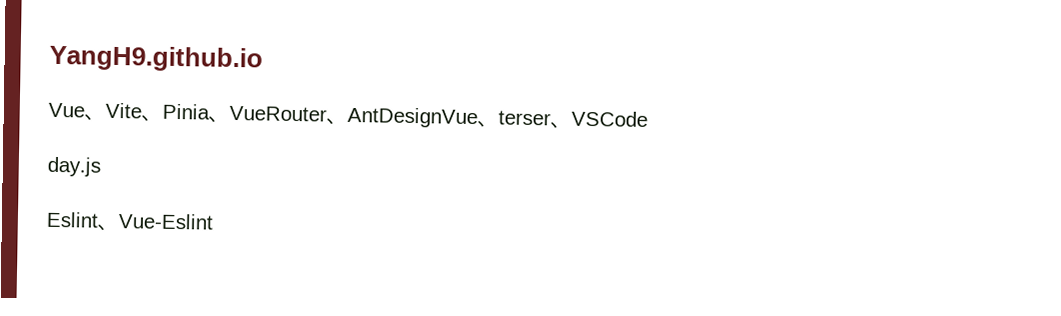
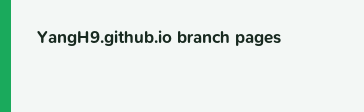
- YangH9.github.io
- Vue、Vite、Pinia、VueRouter、AntDesignVue、terser、VSCode
- day.js
- Eslint、Vue-Eslint
+ YangH9.github.io branch pages

